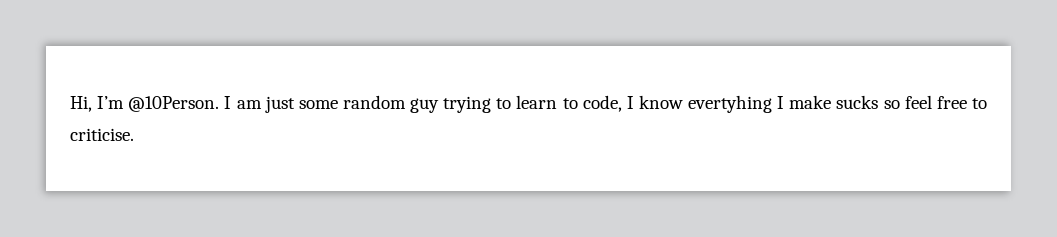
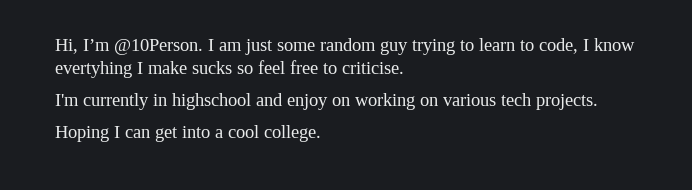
+ I'm currently in highschool and enjoy on working on various tech projects.
+ Hoping I can get into a cool college.

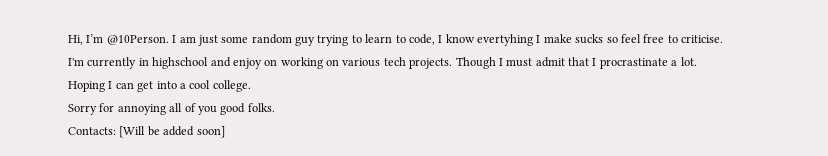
+ Though I must admit that I procrastinate a lot.
+ Sorry for annoying all of you good folks.
+ Contacts: [Will be added soon]

